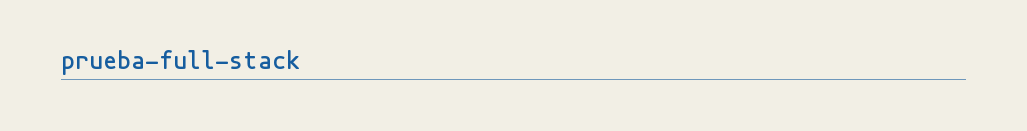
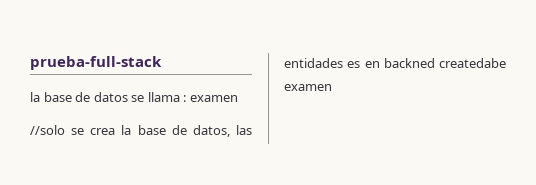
+ la base de datos se llama : examen
+ //solo se crea la base de datos, las entidades es en backned createdabe examen

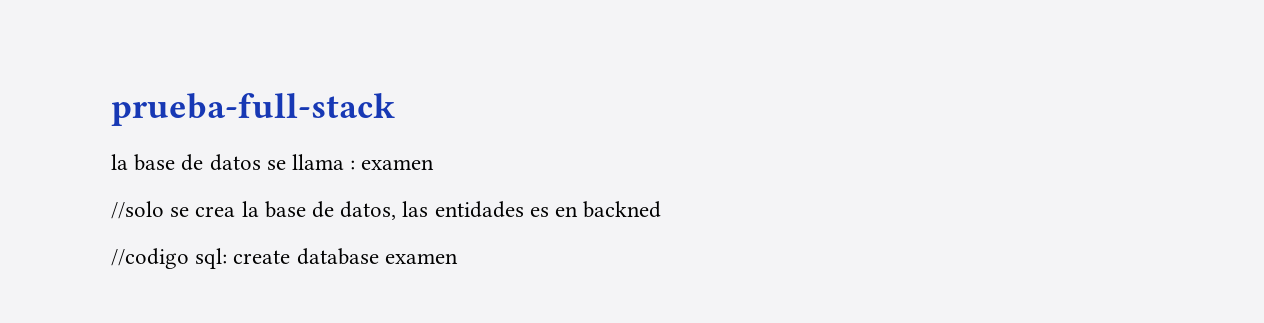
- //solo se crea la base de datos, las entidades es en backned createdabe examen
+ //solo se crea la base de datos, las entidades es en backned
+ //codigo sql: create database examen

